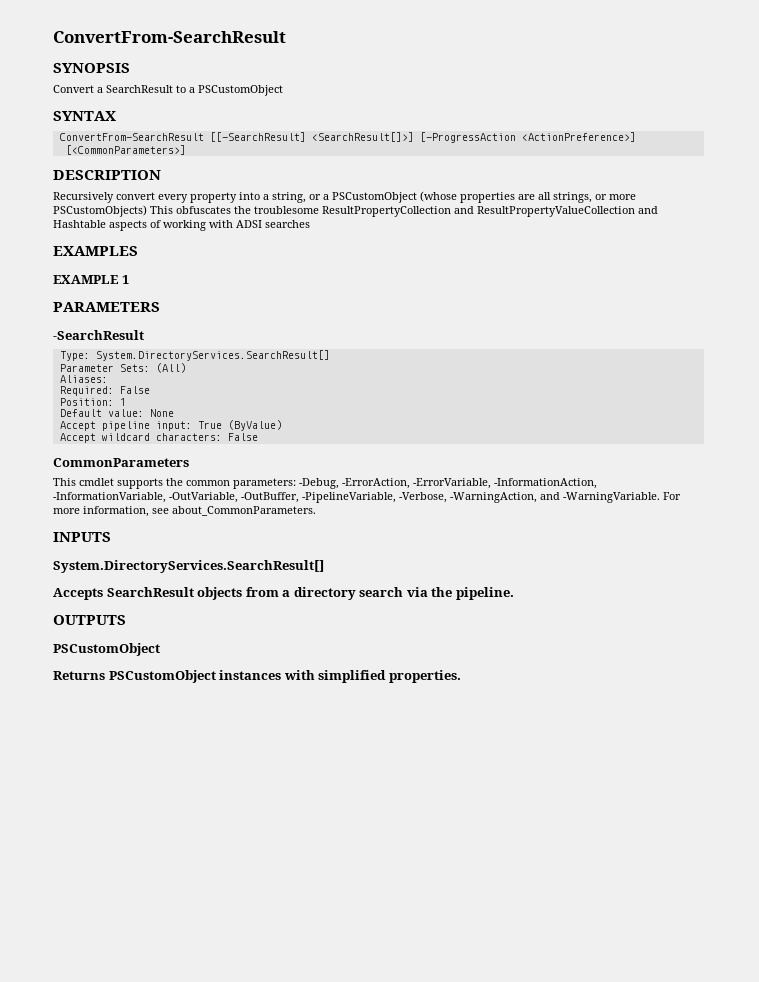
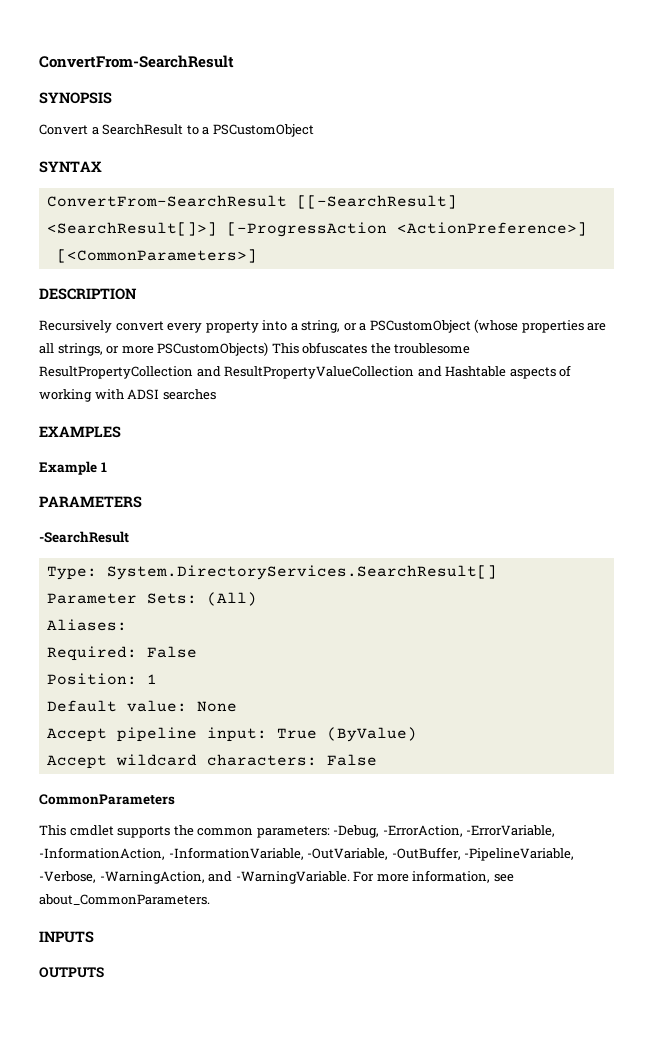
- EXAMPLE 1
+ Example 1
  INPUTS
- System.DirectoryServices.SearchResult[]
- Accepts SearchResult objects from a directory search via the pipeline.
  OUTPUTS
- PSCustomObject
- Returns PSCustomObject instances with simplified properties.

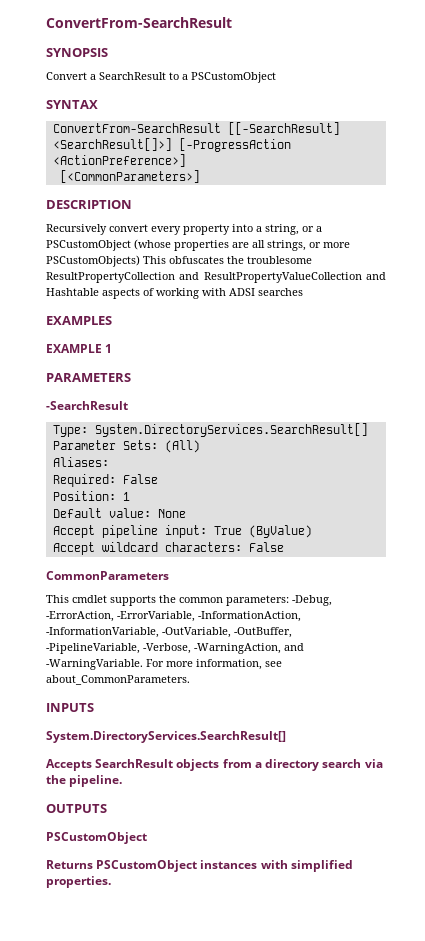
- Example 1
+ EXAMPLE 1
  INPUTS
+ System.DirectoryServices.SearchResult[]
+ Accepts SearchResult objects from a directory search via the pipeline.
  OUTPUTS
+ PSCustomObject
+ Returns PSCustomObject instances with simplified properties.

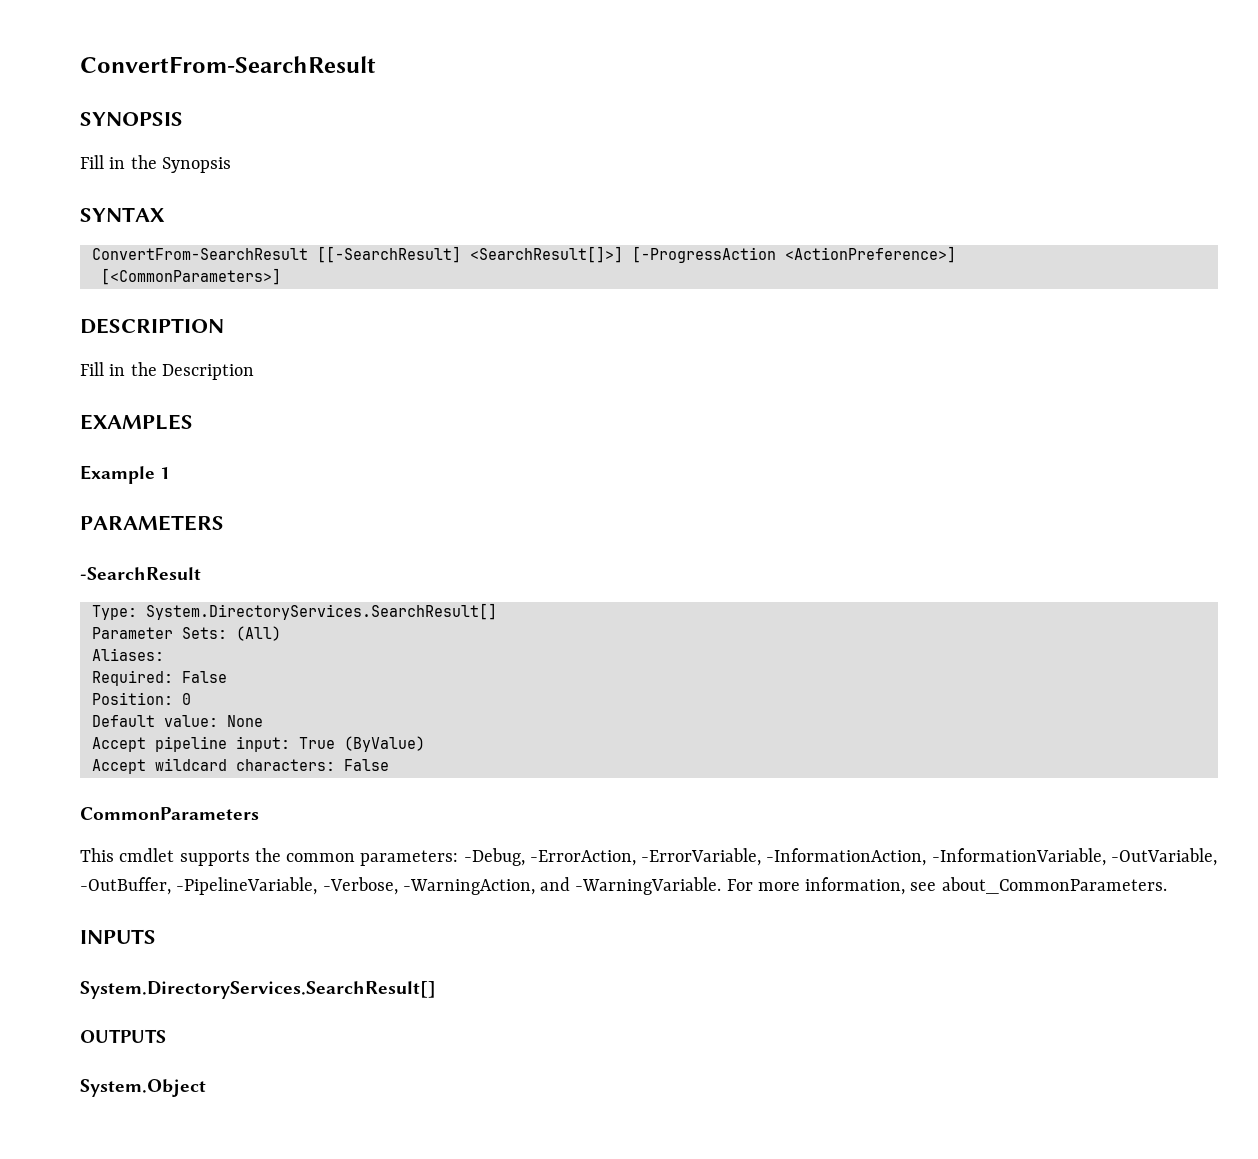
- Convert a SearchResult to a PSCustomObject
+ Fill in the Synopsis
- Recursively convert every property into a string, or a PSCustomObject (whose properties are all strings, or more PSCustomObjects) This obfuscates the troublesome ResultPropertyCollection and ResultPropertyValueCollection and Hashtable aspects of working with ADSI searches
+ Fill in the Description
- EXAMPLE 1
+ Example 1
- Position: 1
+ Position: 0
- Accepts SearchResult objects from a directory search via the pipeline.
  OUTPUTS
- PSCustomObject
- Returns PSCustomObject instances with simplified properties.
+ System.Object

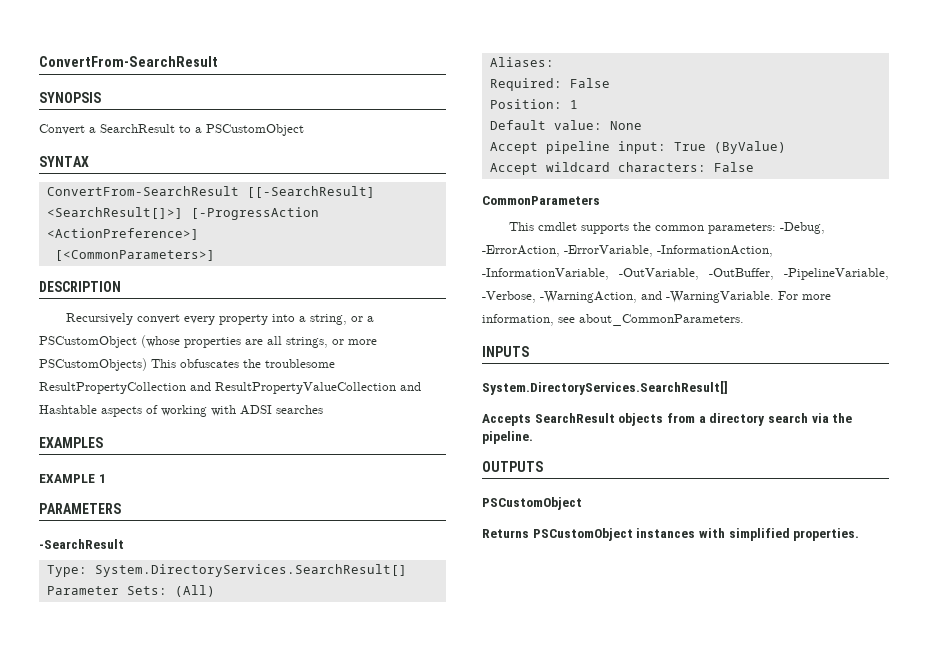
- Fill in the Synopsis
+ Convert a SearchResult to a PSCustomObject
- Fill in the Description
+ Recursively convert every property into a string, or a PSCustomObject (whose properties are all strings, or more PSCustomObjects) This obfuscates the troublesome ResultPropertyCollection and ResultPropertyValueCollection and Hashtable aspects of working with ADSI searches
- Example 1
+ EXAMPLE 1
- Position: 0
+ Position: 1
+ Accepts SearchResult objects from a directory search via the pipeline.
  OUTPUTS
- System.Object
+ PSCustomObject
+ Returns PSCustomObject instances with simplified properties.

